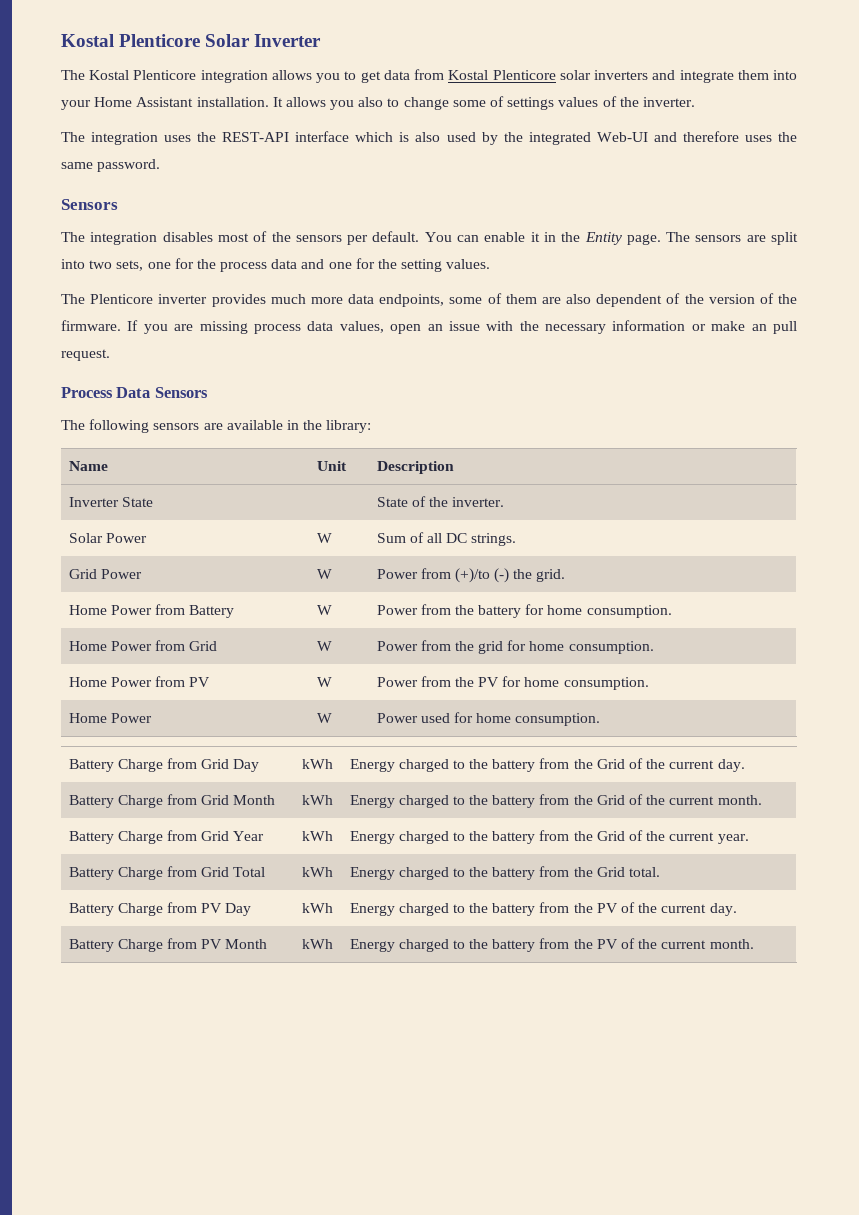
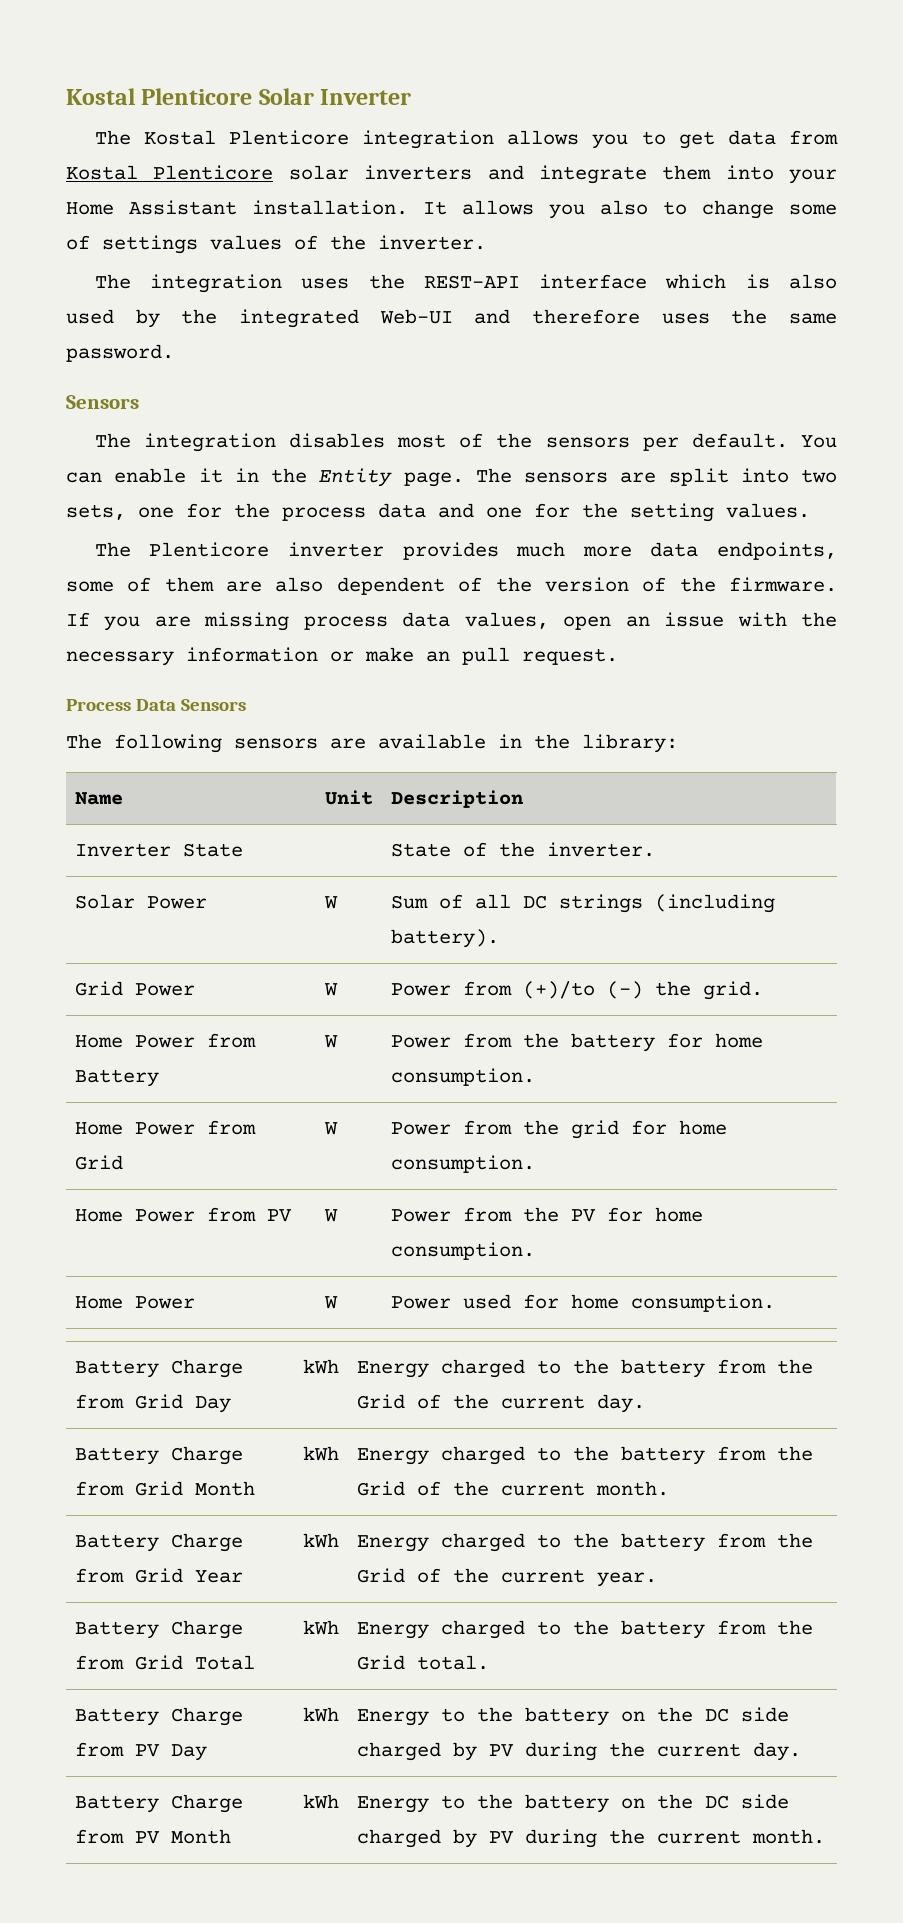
- Solar Power | W | Sum of all DC strings.
+ Solar Power | W | Sum of all DC strings (including battery).
- Battery Charge from PV Day | kWh | Energy charged to the battery from the PV of the current day.
+ Battery Charge from PV Day | kWh | Energy to the battery on the DC side charged by PV during the current day.
- Battery Charge from PV Month | kWh | Energy charged to the battery from the PV of the current month.
+ Battery Charge from PV Month | kWh | Energy to the battery on the DC side charged by PV during the current month.

